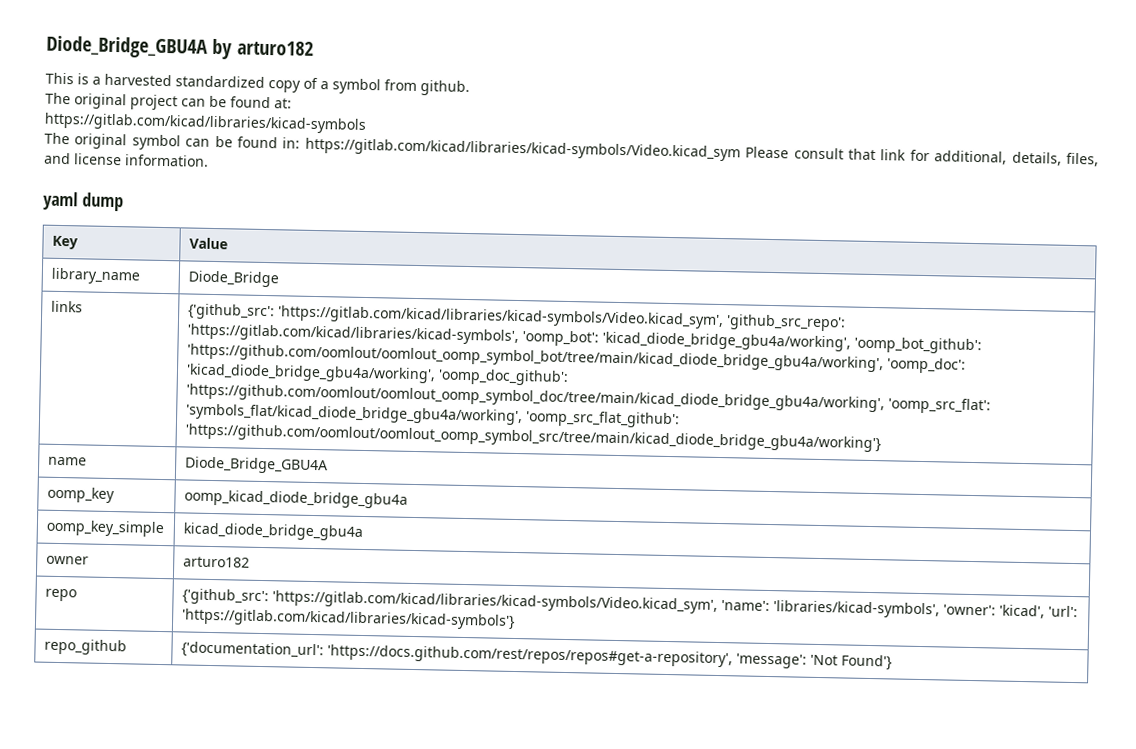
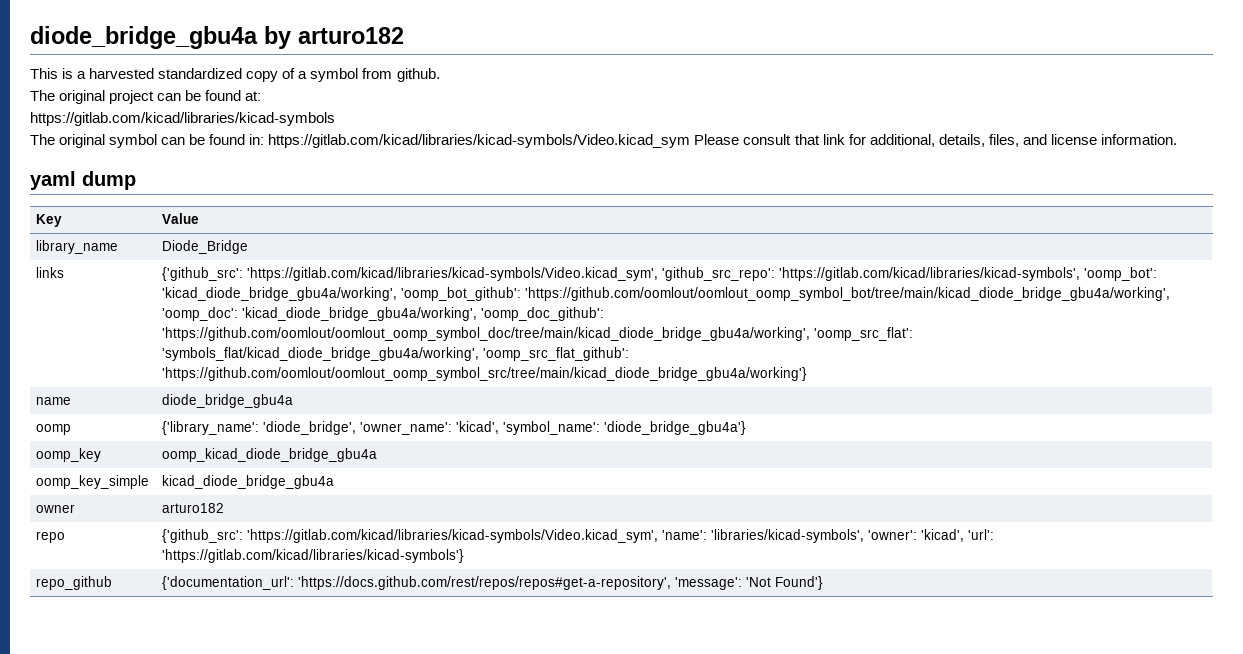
- Diode_Bridge_GBU4A by arturo182
+ diode_bridge_gbu4a by arturo182
- name | Diode_Bridge_GBU4A
+ name | diode_bridge_gbu4a
+ oomp | {'library_name': 'diode_bridge', 'owner_name': 'kicad', 'symbol_name': 'diode_bridge_gbu4a'}

